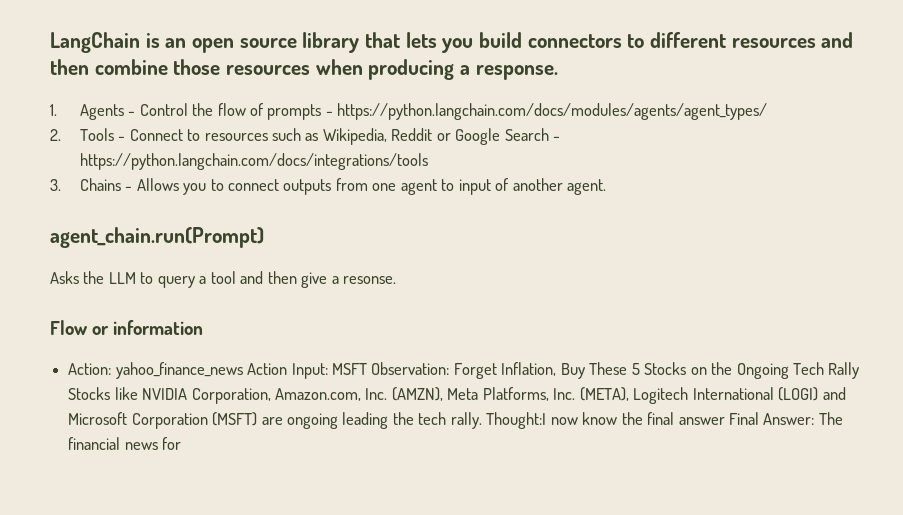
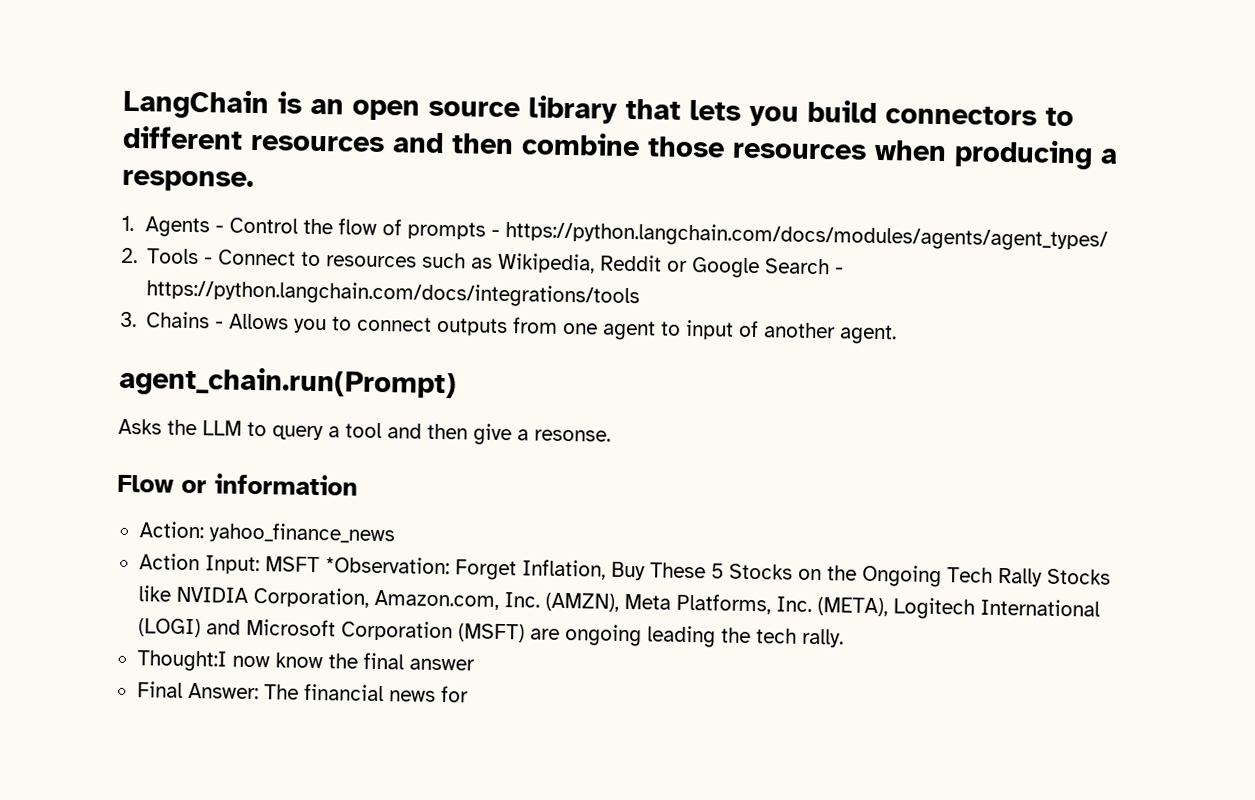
- Action: yahoo_finance_news Action Input: MSFT Observation: Forget Inflation, Buy These 5 Stocks on the Ongoing Tech Rally Stocks like NVIDIA Corporation, Amazon.com, Inc. (AMZN), Meta Platforms, Inc. (META), Logitech International (LOGI) and Microsoft Corporation (MSFT) are ongoing leading the tech rally. Thought:I now know the final answer Final Answer: The financial news for
+ Action: yahoo_finance_news
+ Action Input: MSFT *Observation: Forget Inflation, Buy These 5 Stocks on the Ongoing Tech Rally Stocks like NVIDIA Corporation, Amazon.com, Inc. (AMZN), Meta Platforms, Inc. (META), Logitech International (LOGI) and Microsoft Corporation (MSFT) are ongoing leading the tech rally.
+ Thought:I now know the final answer
+ Final Answer: The financial news for

